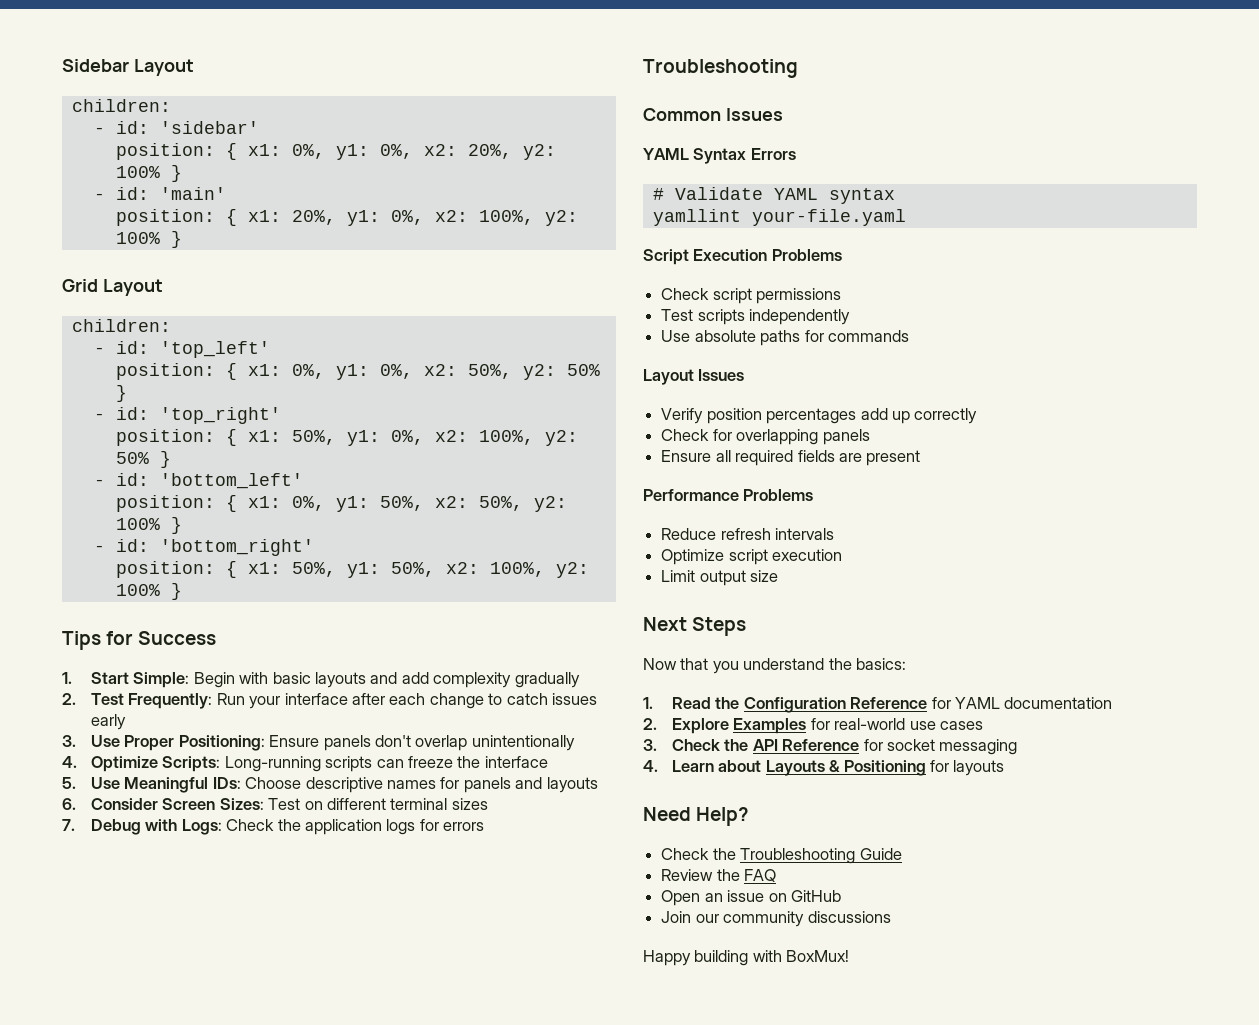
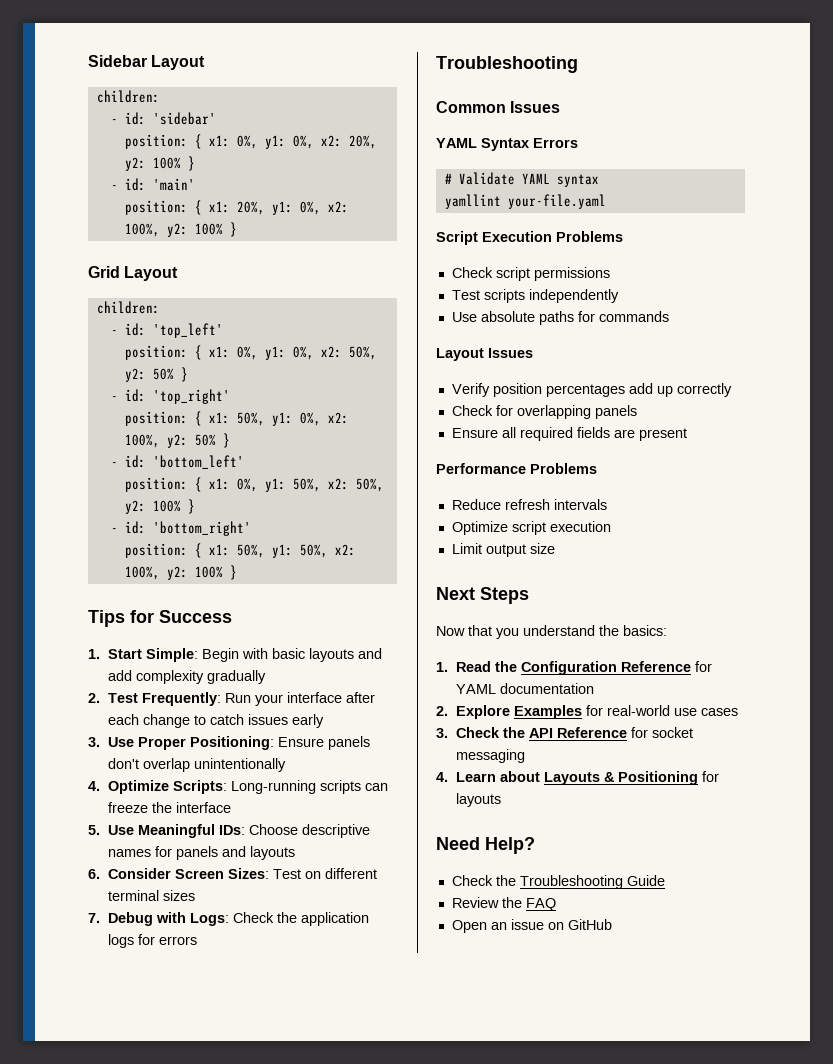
- Join our community discussions
- Happy building with BoxMux!

